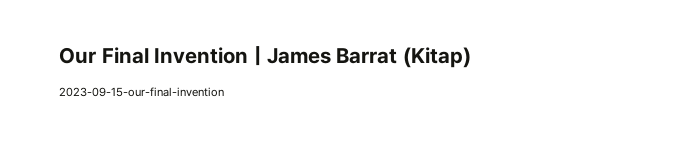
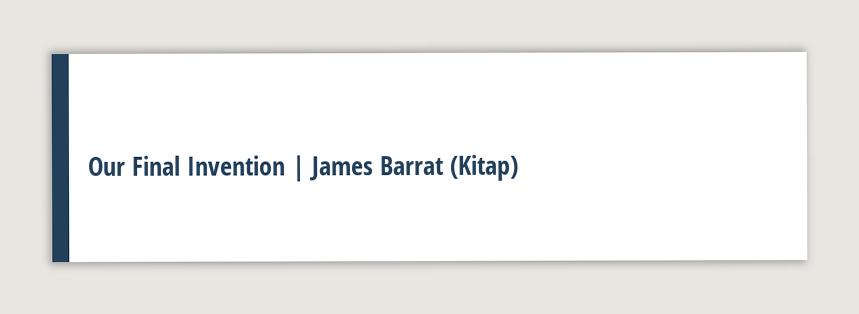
- 2023-09-15-our-final-invention

